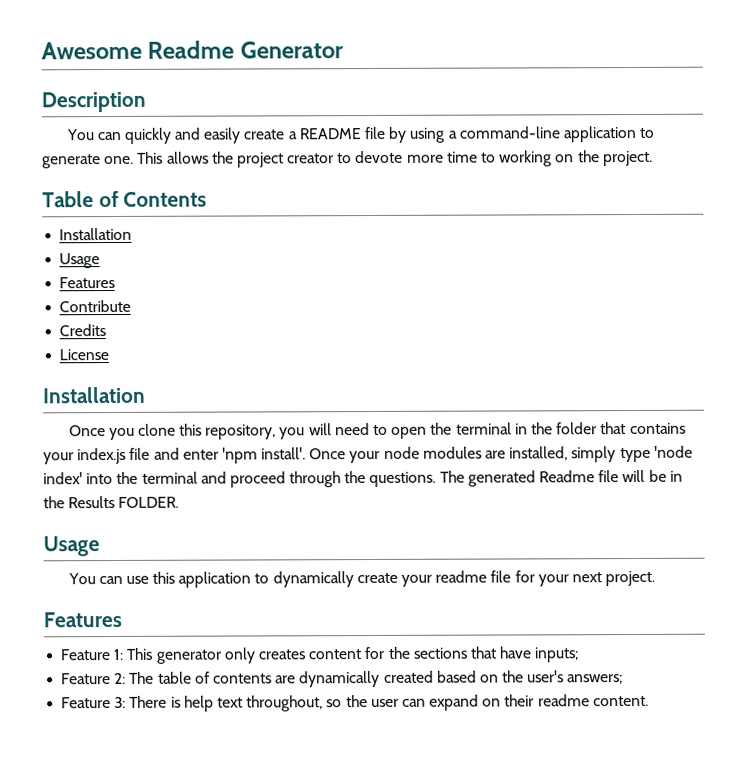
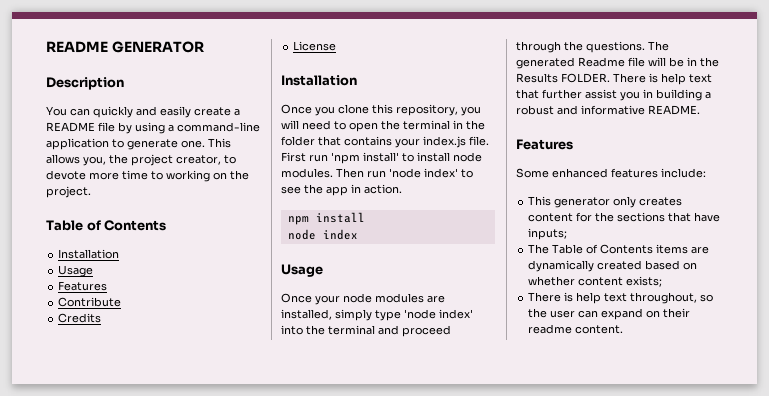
- Awesome Readme Generator
+ README GENERATOR
- This allows the project creator to devote more time to working on the project.
+ This allows you, the project creator, to devote more time to working on the project.
- Once you clone this repository, you will need to open the terminal in the folder that contains your index.js file and enter 'npm install'. Once your node modules are installed, simply type 'node index' into the terminal and proceed through the questions.
+ Once you clone this repository, you will need to open the terminal in the folder that contains your index.js file. First run 'npm install' to install node modules. Then run 'node index' to see the app in action.
+ npm install
+ node index
+ Usage
+ Once your node modules are installed, simply type 'node index' into the terminal and proceed through the questions.
- The generated Readme file will be in the Results FOLDER.
- Usage
- You can use this application to dynamically create your readme file for your next project.
+ The generated Readme file will be in the Results FOLDER. There is help text that further assist you in building a robust and informative README.
  Features
- Feature 1: This generator only creates content for the sections that have inputs;
+ Some enhanced features include:
+ This generator only creates content for the sections that have inputs;
- Feature 2: The table of contents are dynamically created based on the user's answers;
- Feature 3: There is help text throughout, so the user can expand on their readme content.
+ The Table of Contents items are dynamically created based on whether content exists;
+ There is help text throughout, so the user can expand on their readme content.

